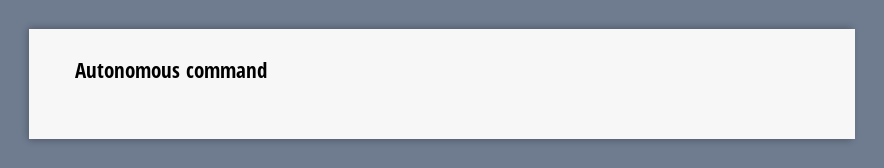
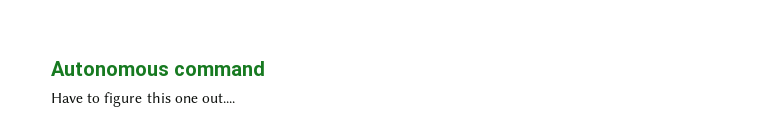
+ Have to figure this one out....

